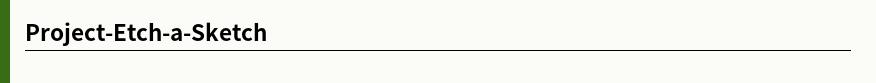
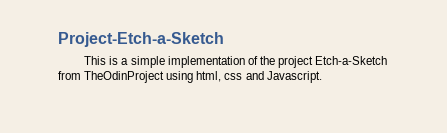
+ This is a simple implementation of the project Etch-a-Sketch from TheOdinProject using html, css and Javascript.

